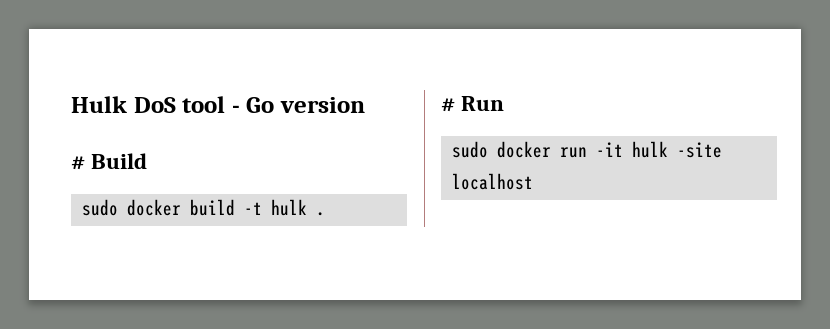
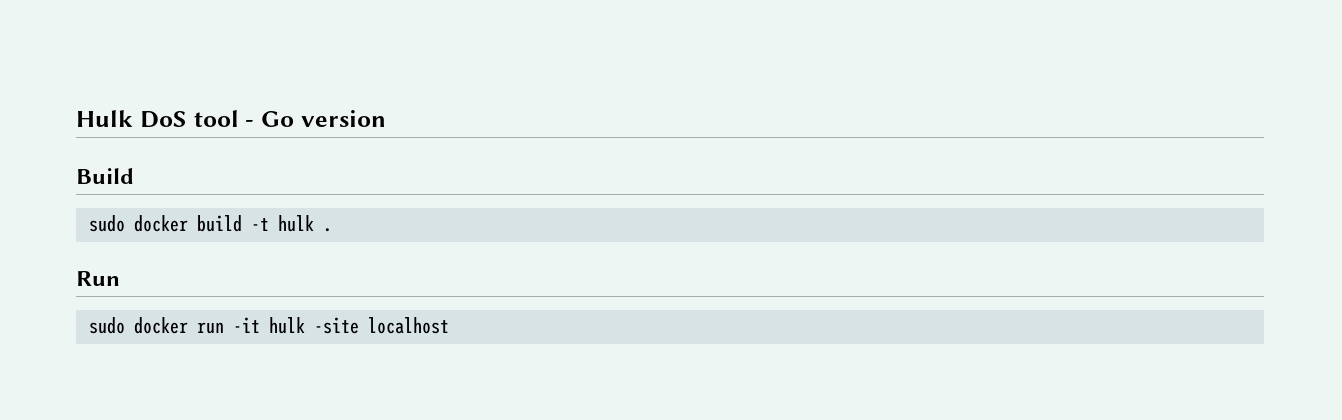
- # Build
+ Build
- # Run
+ Run

